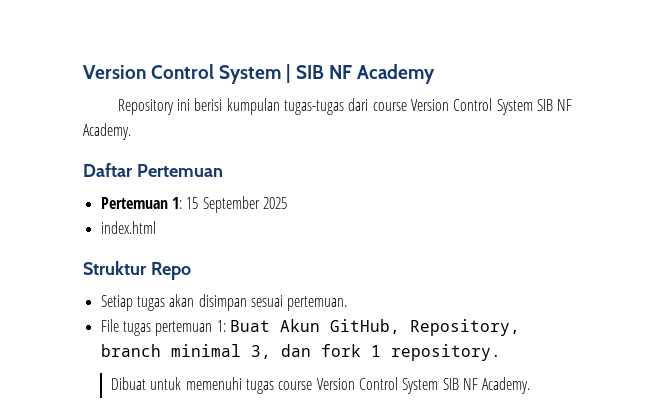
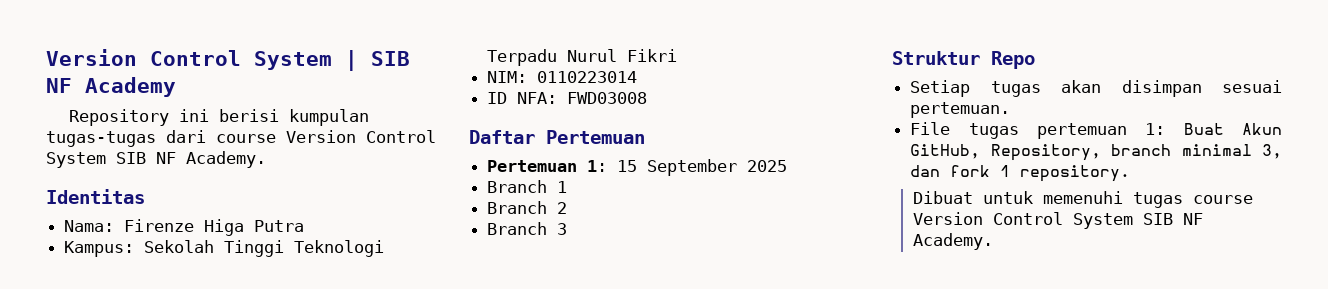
+ Identitas
+ Nama: Firenze Higa Putra
+ Kampus: Sekolah Tinggi Teknologi Terpadu Nurul Fikri
+ NIM: 0110223014
+ ID NFA: FWD03008
- index.html
+ Branch 1
+ Branch 2
+ Branch 3

